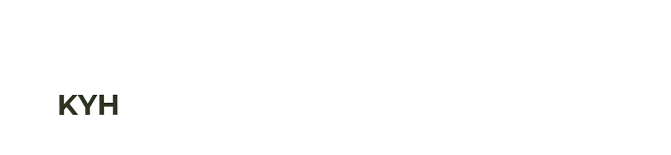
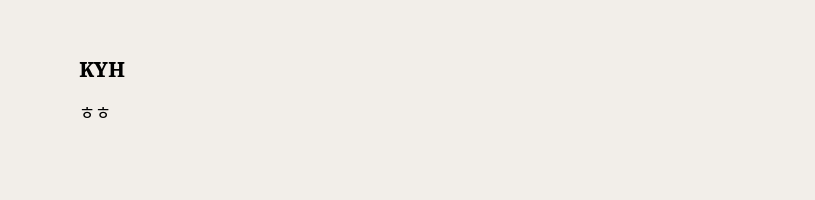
+ ㅎㅎ

